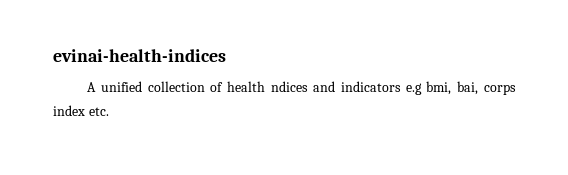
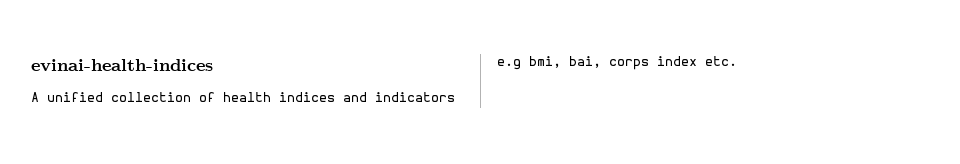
- A unified collection of health ndices and indicators e.g bmi, bai, corps index etc.
+ A unified collection of health indices and indicators e.g bmi, bai, corps index etc.

